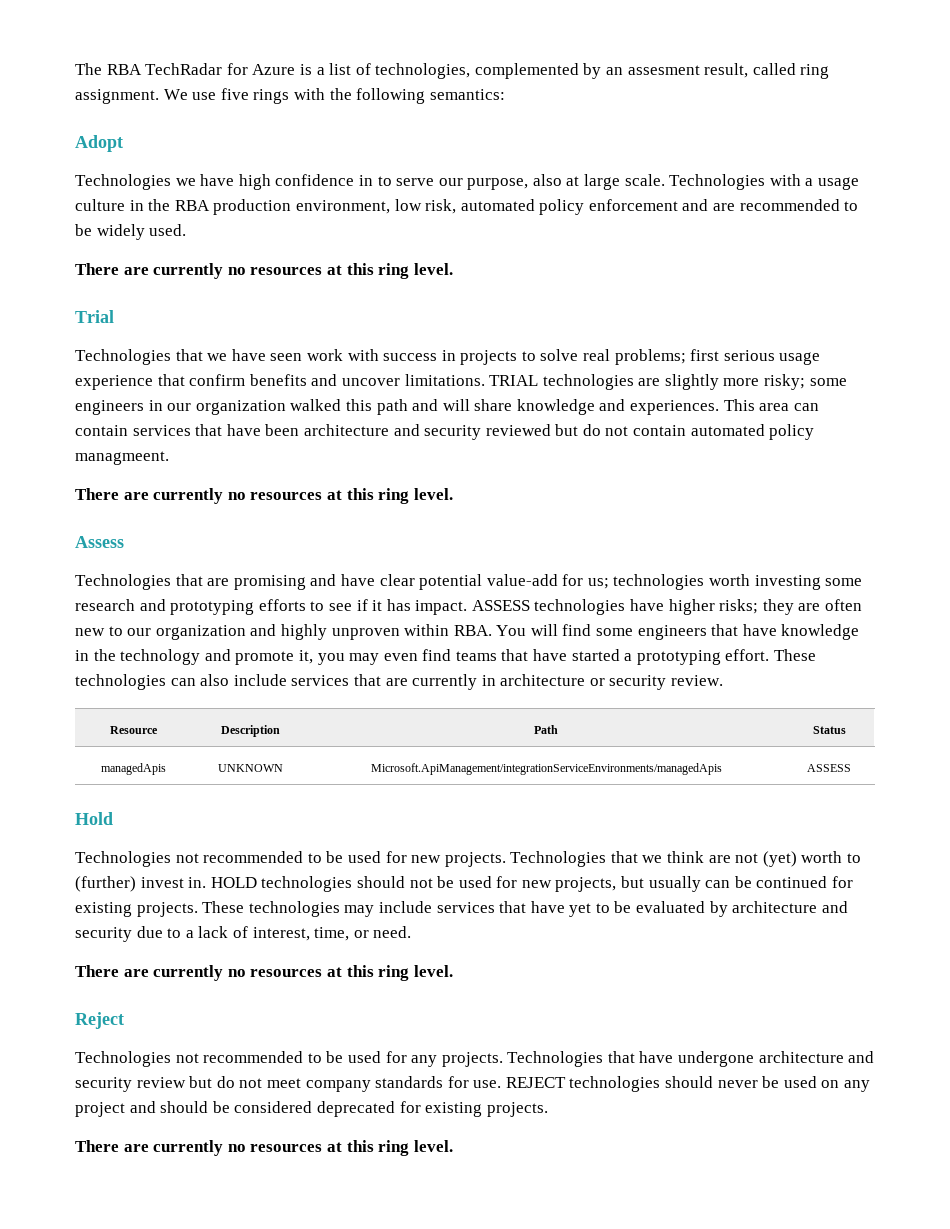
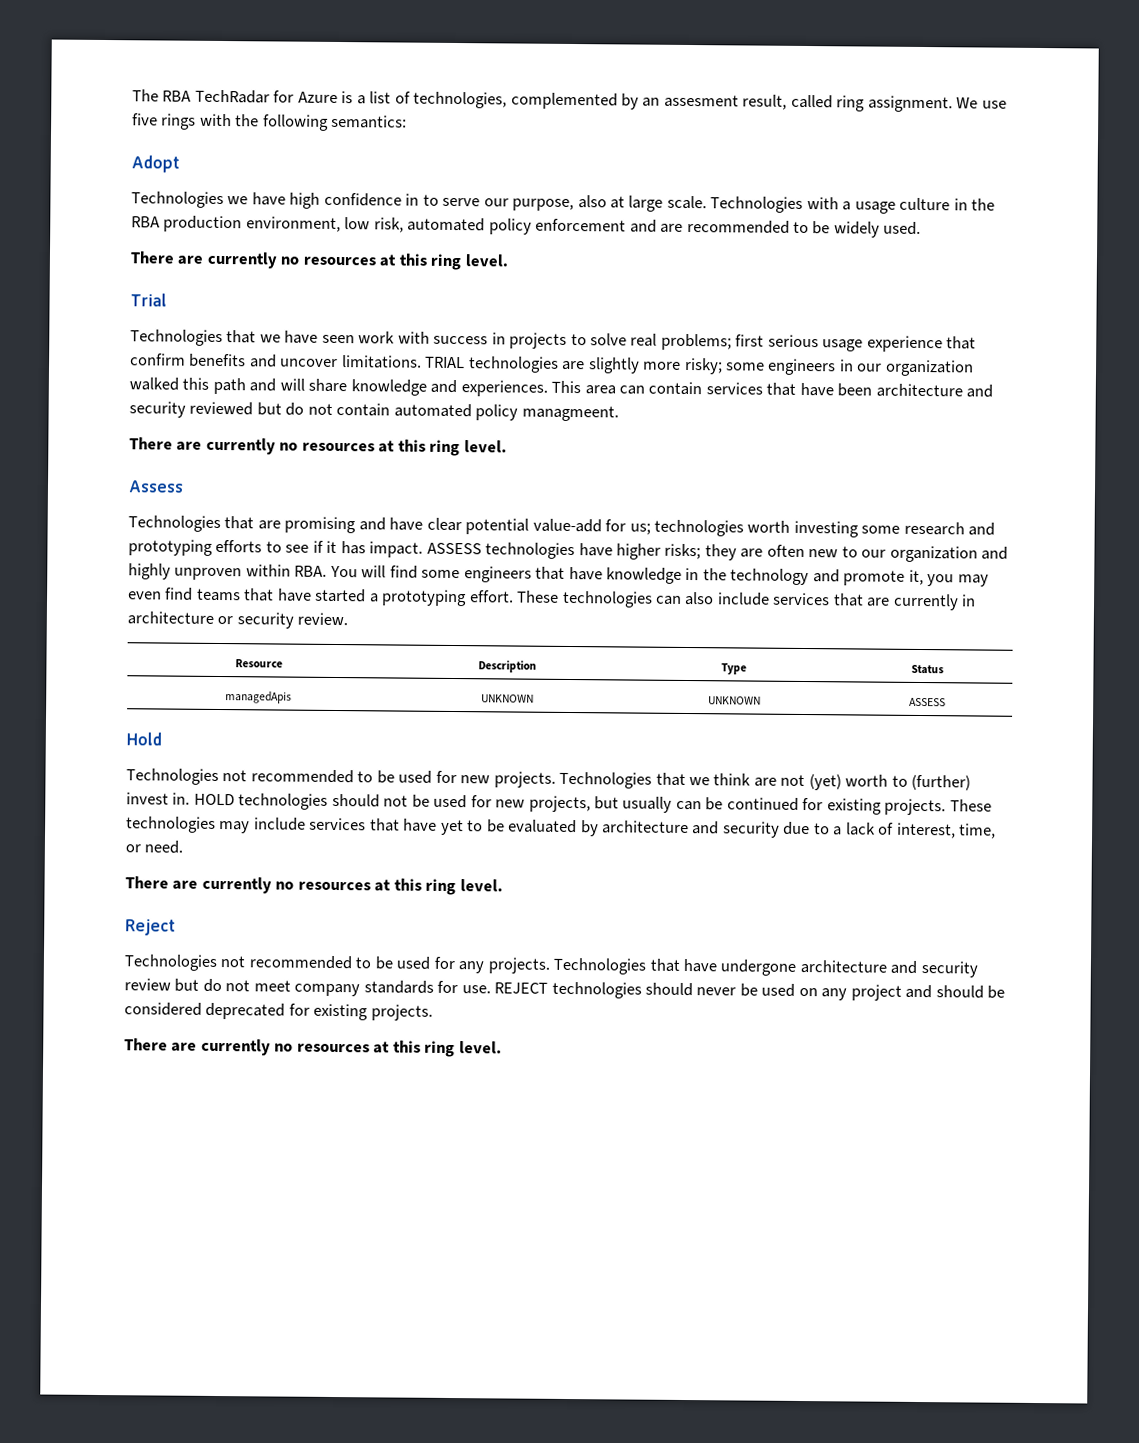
- Resource | Description | Path | Status
+ Resource | Description | Type | Status
- managedApis | UNKNOWN | Microsoft.ApiManagement/integrationServiceEnvironments/managedApis | ASSESS
+ managedApis | UNKNOWN | UNKNOWN | ASSESS

